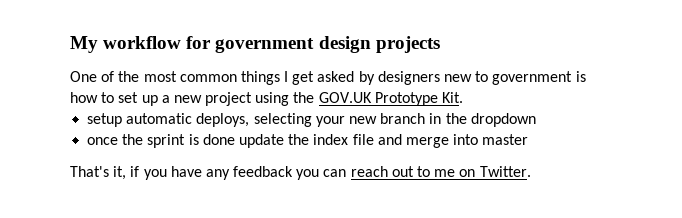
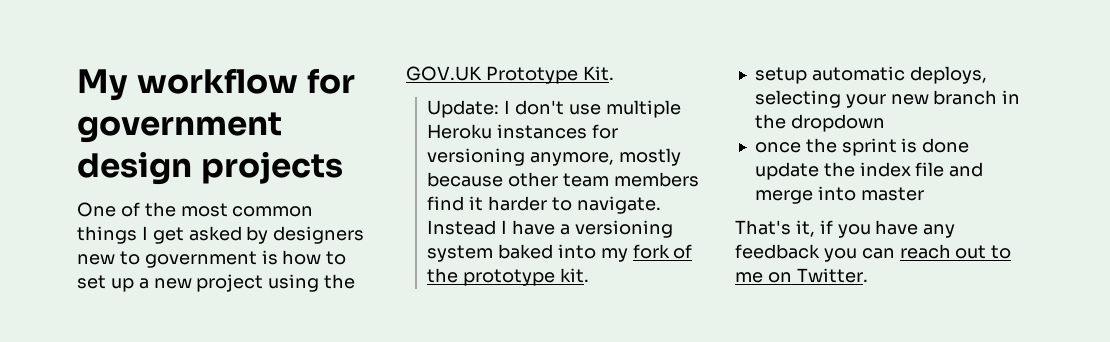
+ Update: I don't use multiple Heroku instances for versioning anymore, mostly because other team members find it harder to navigate. Instead I have a versioning system baked into my fork of the prototype kit.

